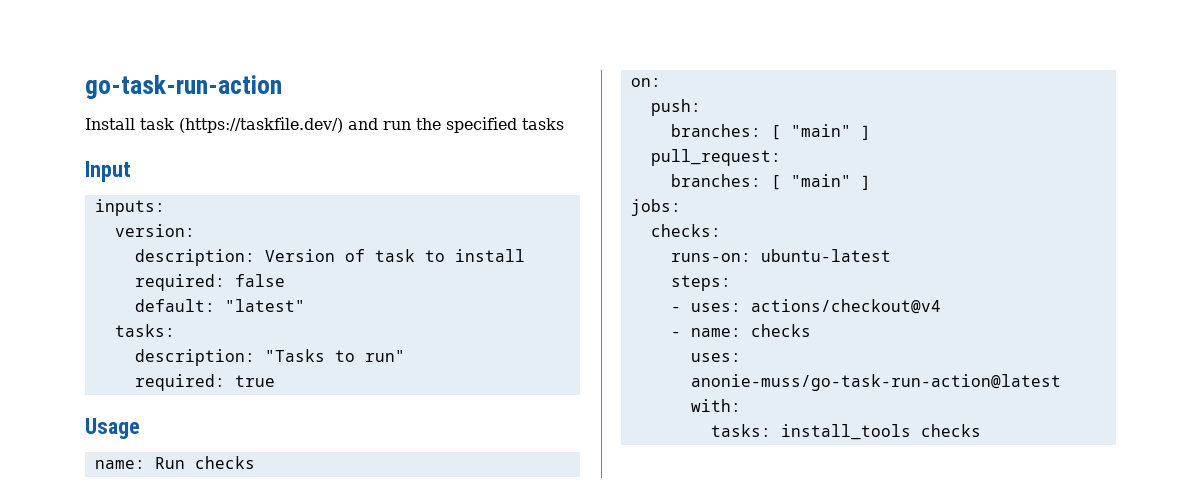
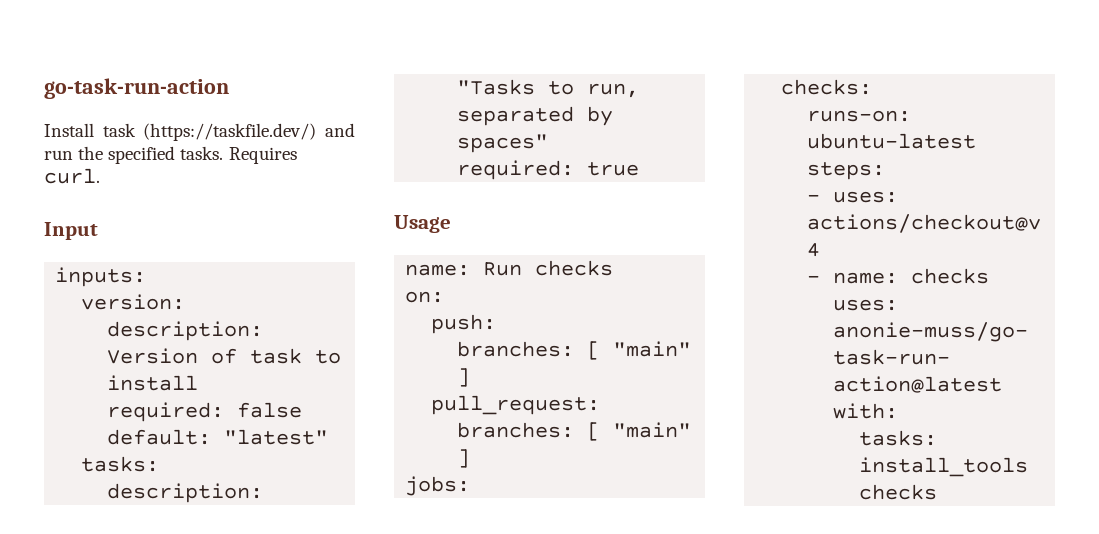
- Install task (https://taskfile.dev/) and run the specified tasks
+ Install task (https://taskfile.dev/) and run the specified tasks. Requires curl.
- description: "Tasks to run"
+ description: "Tasks to run, separated by spaces"

